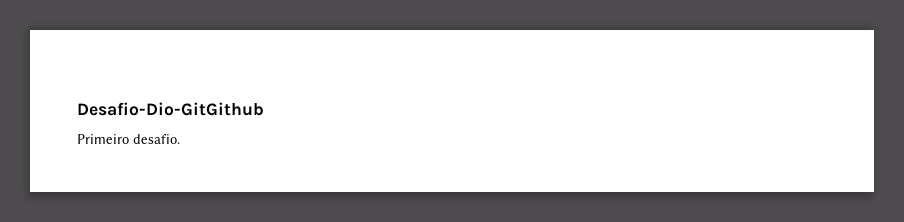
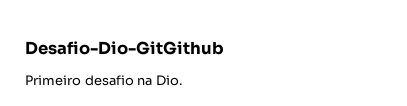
- Primeiro desafio.
+ Primeiro desafio na Dio.

